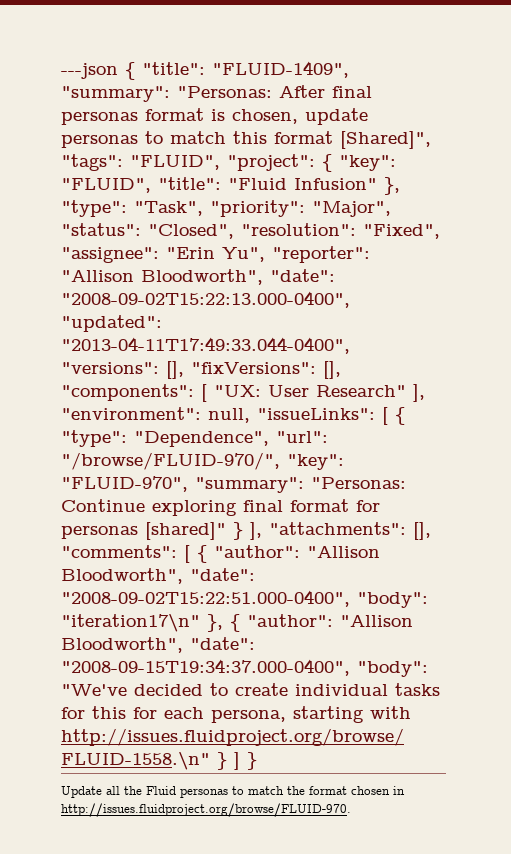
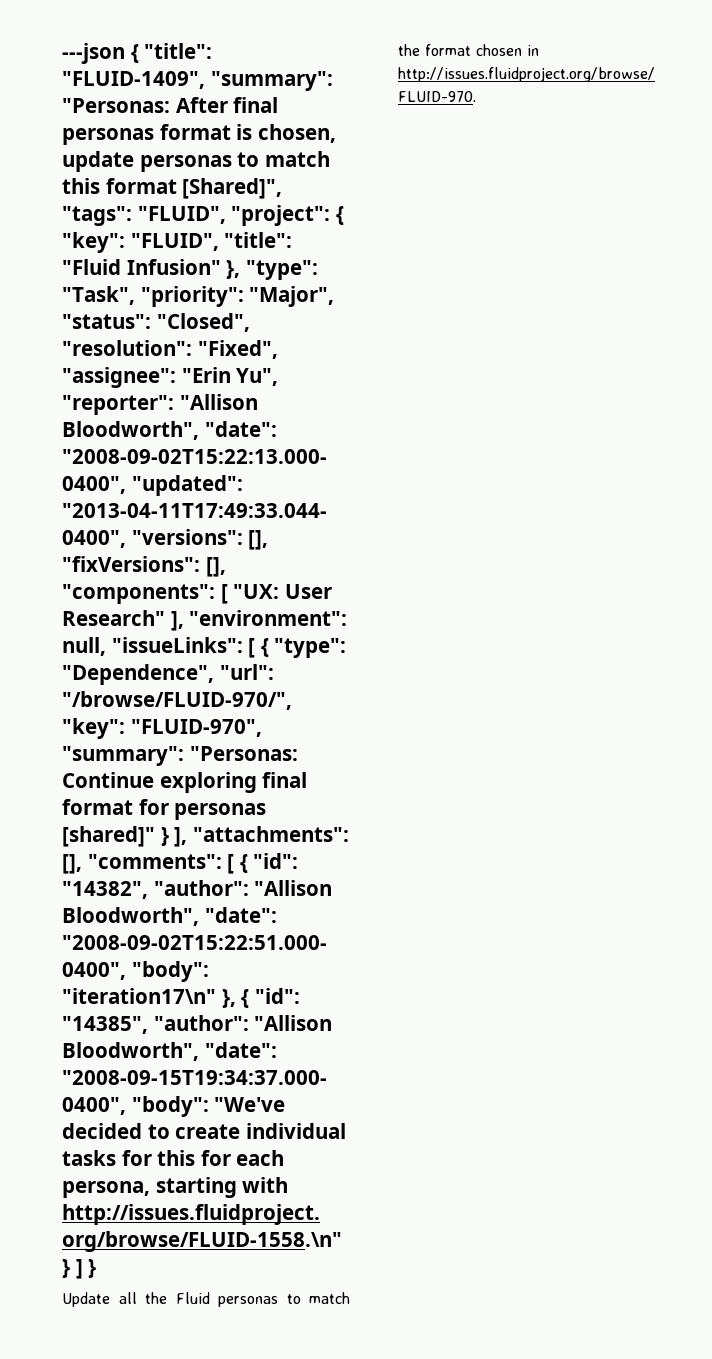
- [ { "author":
+ [ { "id": "14382", "author":
- "iteration17\n" }, { "author":
+ "iteration17\n" }, { "id": "14385", "author":

